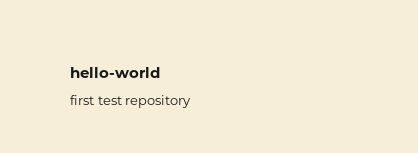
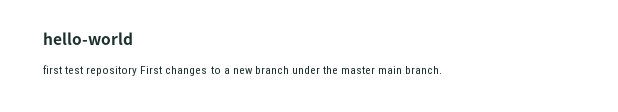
- first test repository
+ first test repository First changes to a new branch under the master main branch.

